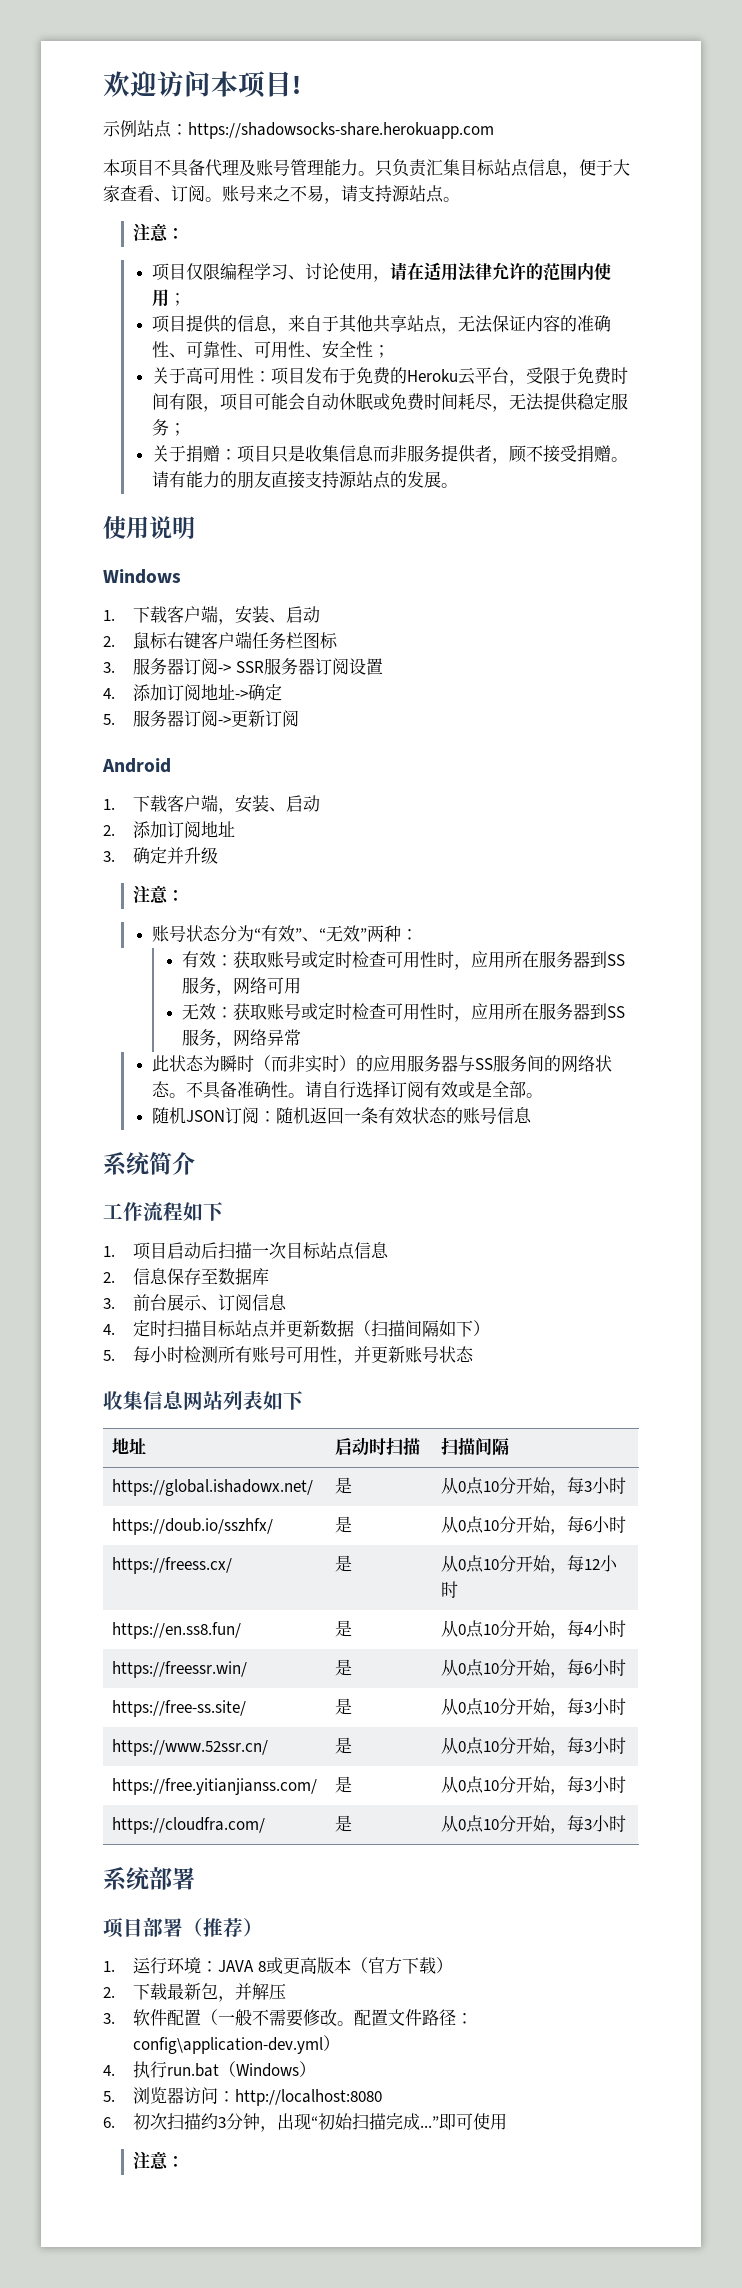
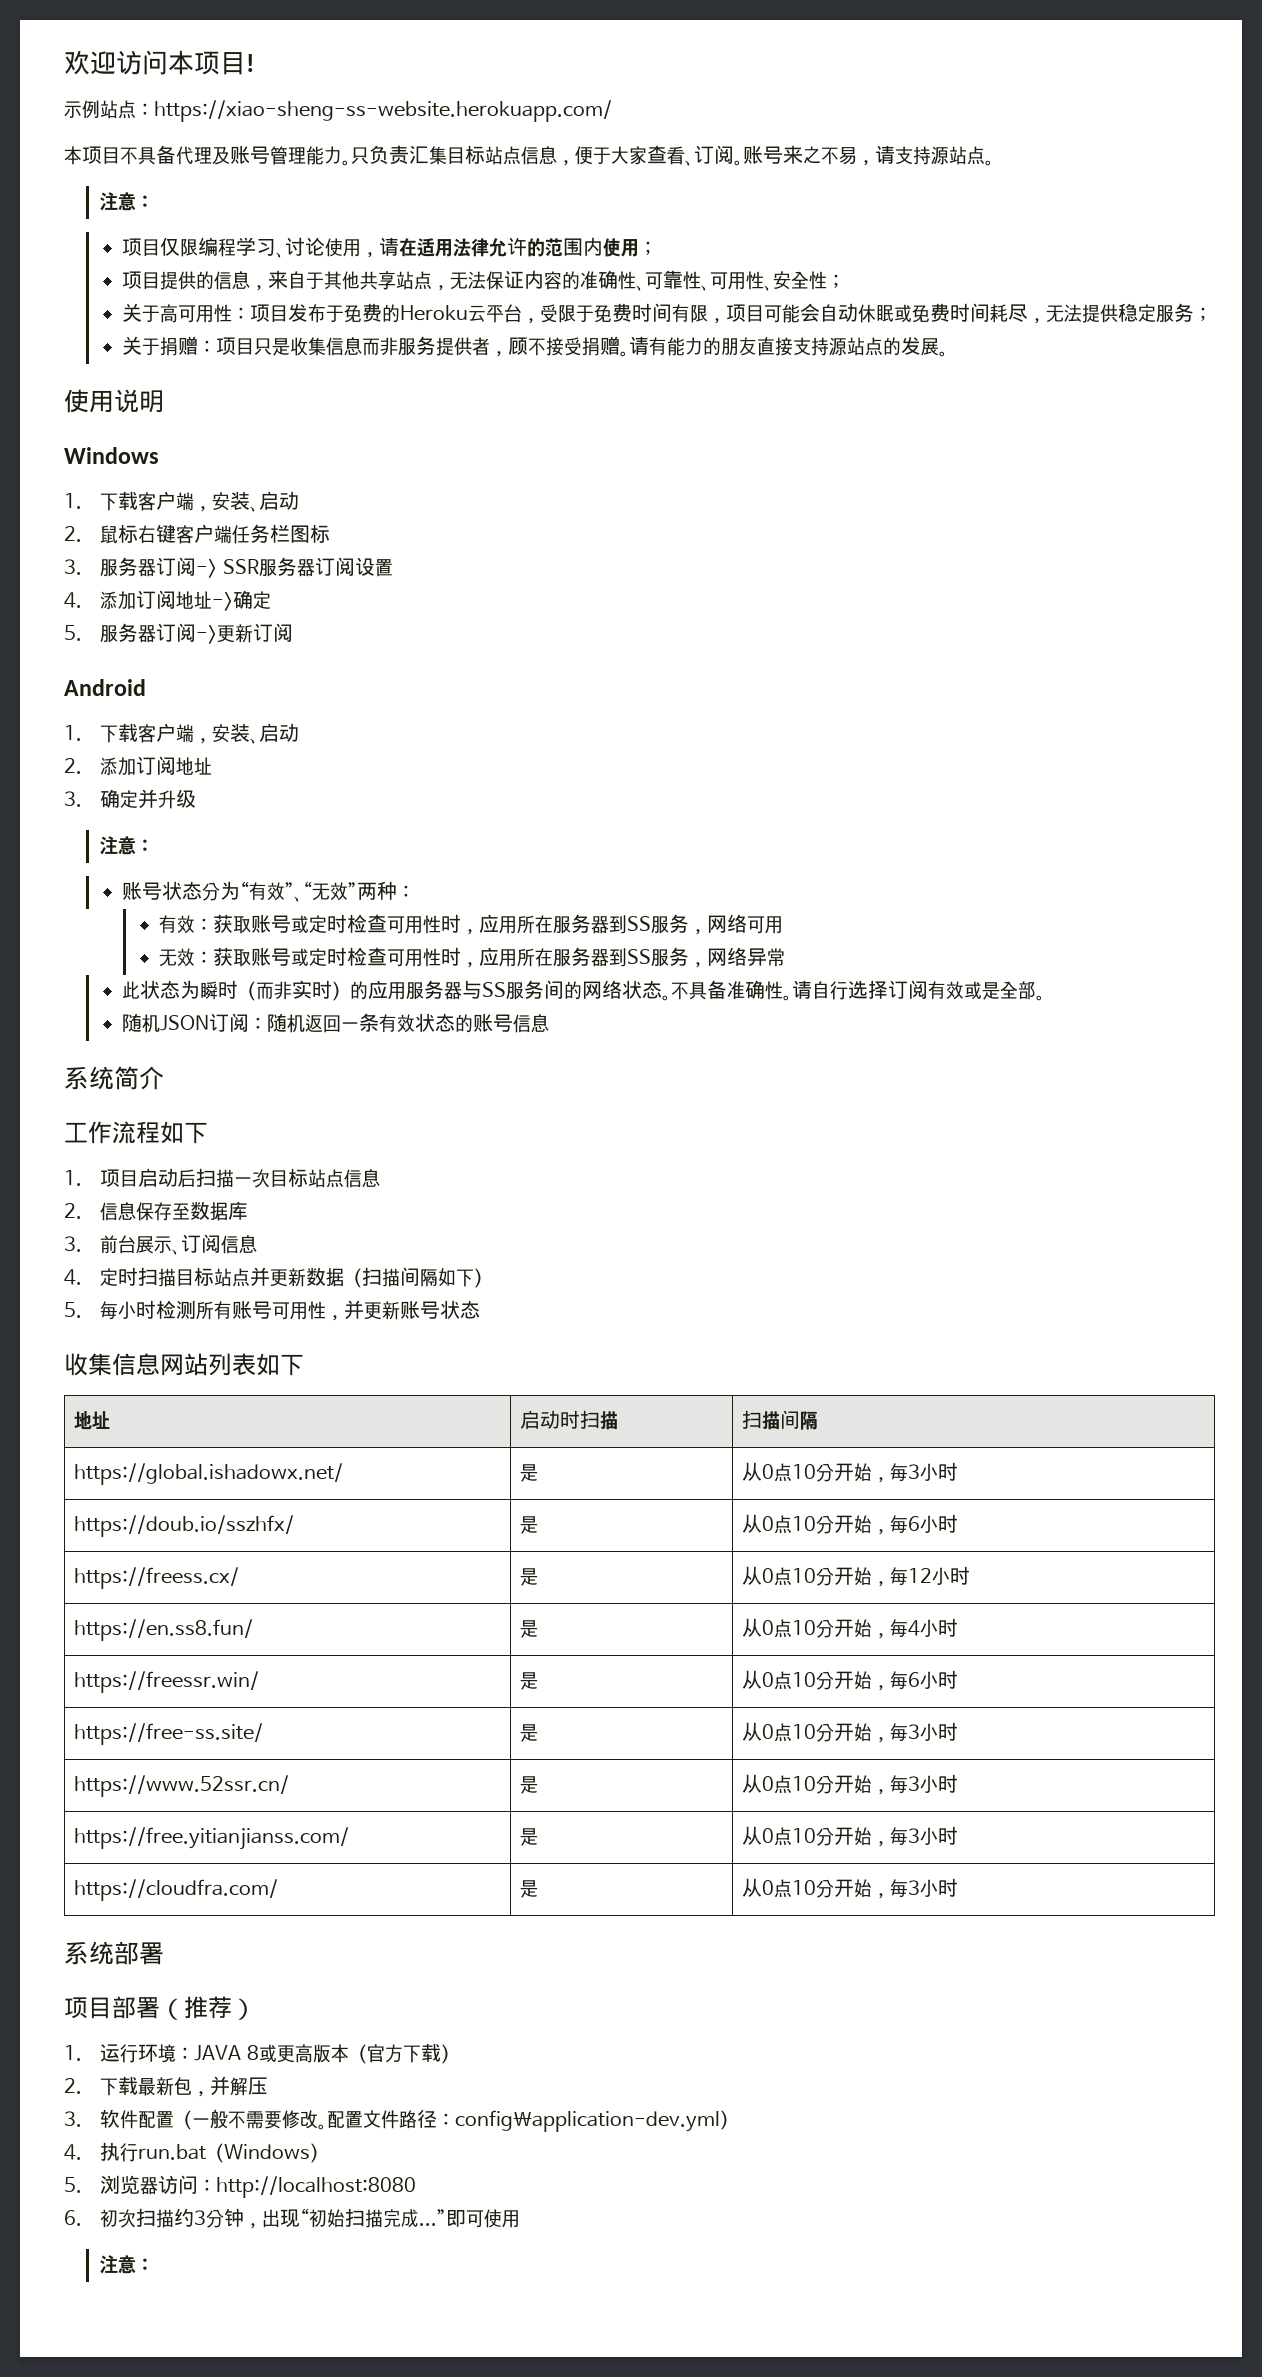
- 示例站点：https://shadowsocks-share.herokuapp.com
+ 示例站点：https://xiao-sheng-ss-website.herokuapp.com/

